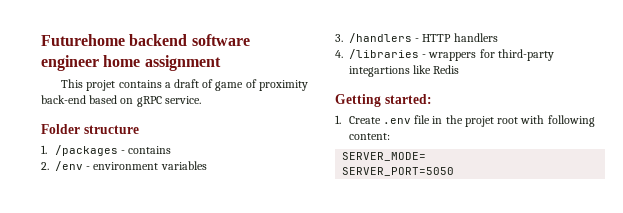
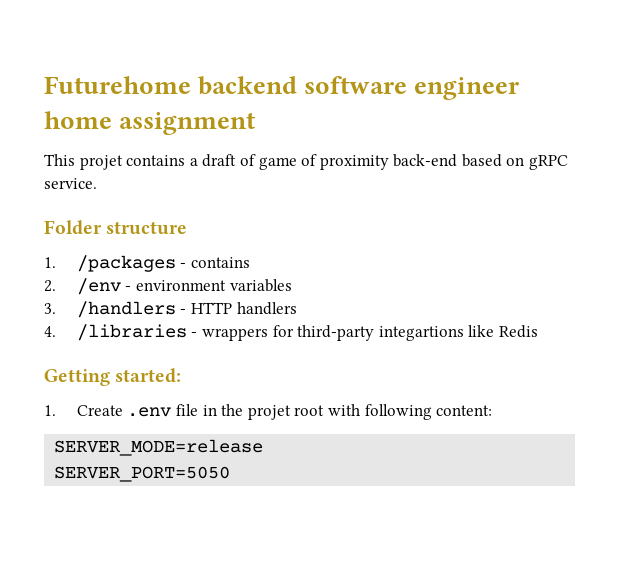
- SERVER_MODE=
+ SERVER_MODE=release

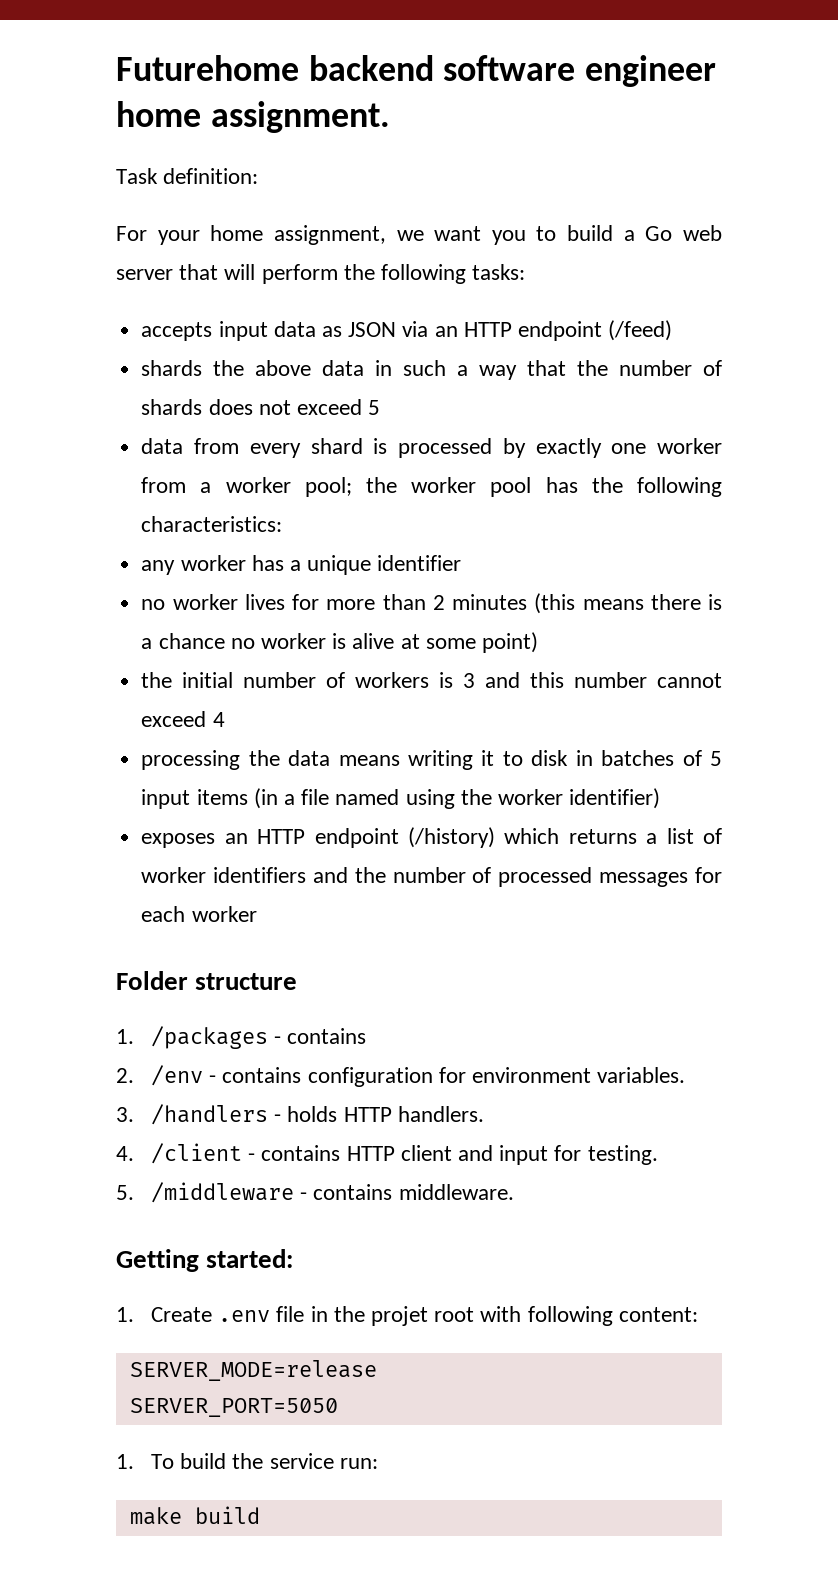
- Futurehome backend software engineer home assignment
- This projet contains a draft of game of proximity back-end based on gRPC service.
+ Futurehome backend software engineer home assignment.
+ Task definition:
+ For your home assignment, we want you to build a Go web server that will perform the following tasks:
+ accepts input data as JSON via an HTTP endpoint (/feed)
+ shards the above data in such a way that the number of shards does not exceed 5
+ data from every shard is processed by exactly one worker from a worker pool; the worker pool has the following characteristics:
+ any worker has a unique identifier
+ no worker lives for more than 2 minutes (this means there is a chance no worker is alive at some point)
+ the initial number of workers is 3 and this number cannot exceed 4
+ processing the data means writing it to disk in batches of 5 input items (in a file named using the worker identifier)
+ exposes an HTTP endpoint (/history) which returns a list of worker identifiers and the number of processed messages for each worker
- 2. /env - environment variables
- 3. /handlers - HTTP handlers
- 4. /libraries - wrappers for third-party integartions like Redis
+ 2. /env - contains configuration for environment variables.
+ 3. /handlers - holds HTTP handlers.
+ 4. /client - contains HTTP client and input for testing.
+ 5. /middleware - contains middleware.
+ 1. To build the service run:
+ make build

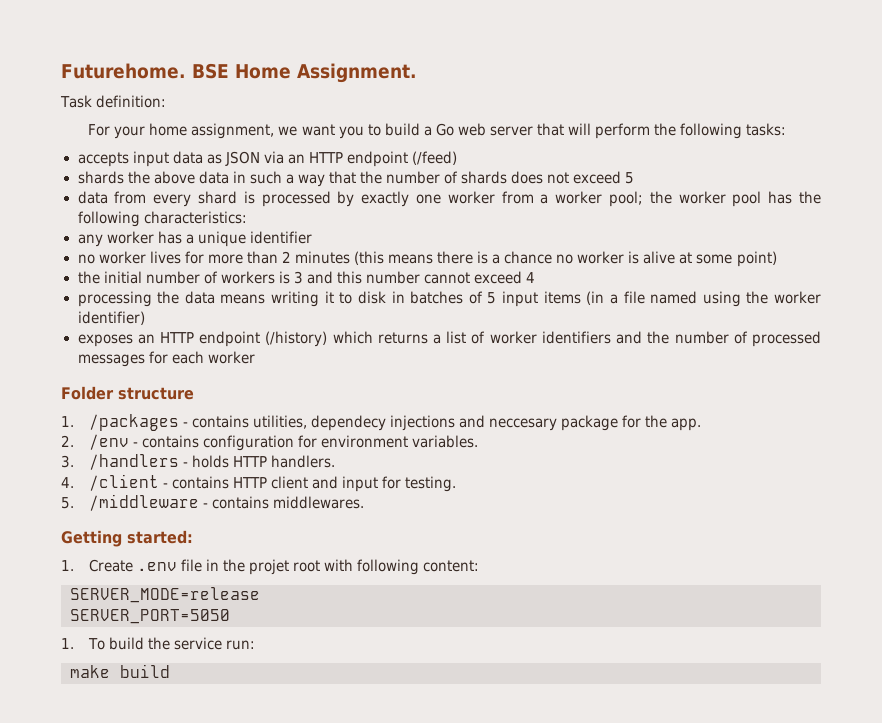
- Futurehome backend software engineer home assignment.
+ Futurehome. BSE Home Assignment.
- 1. /packages - contains
+ 1. /packages - contains utilities, dependecy injections and neccesary package for the app.
- 5. /middleware - contains middleware.
+ 5. /middleware - contains middlewares.

